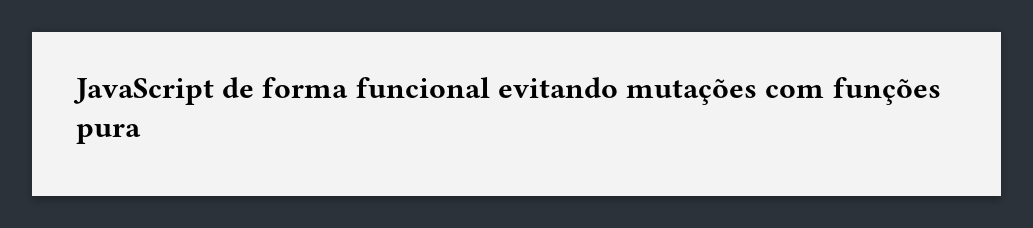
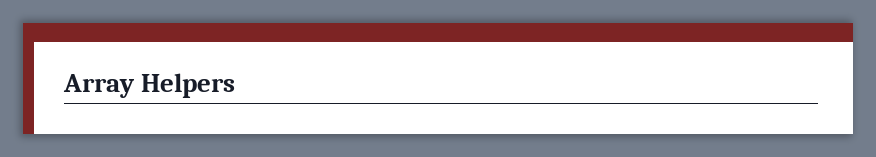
- JavaScript de forma funcional evitando mutações com funções pura
+ Array Helpers

